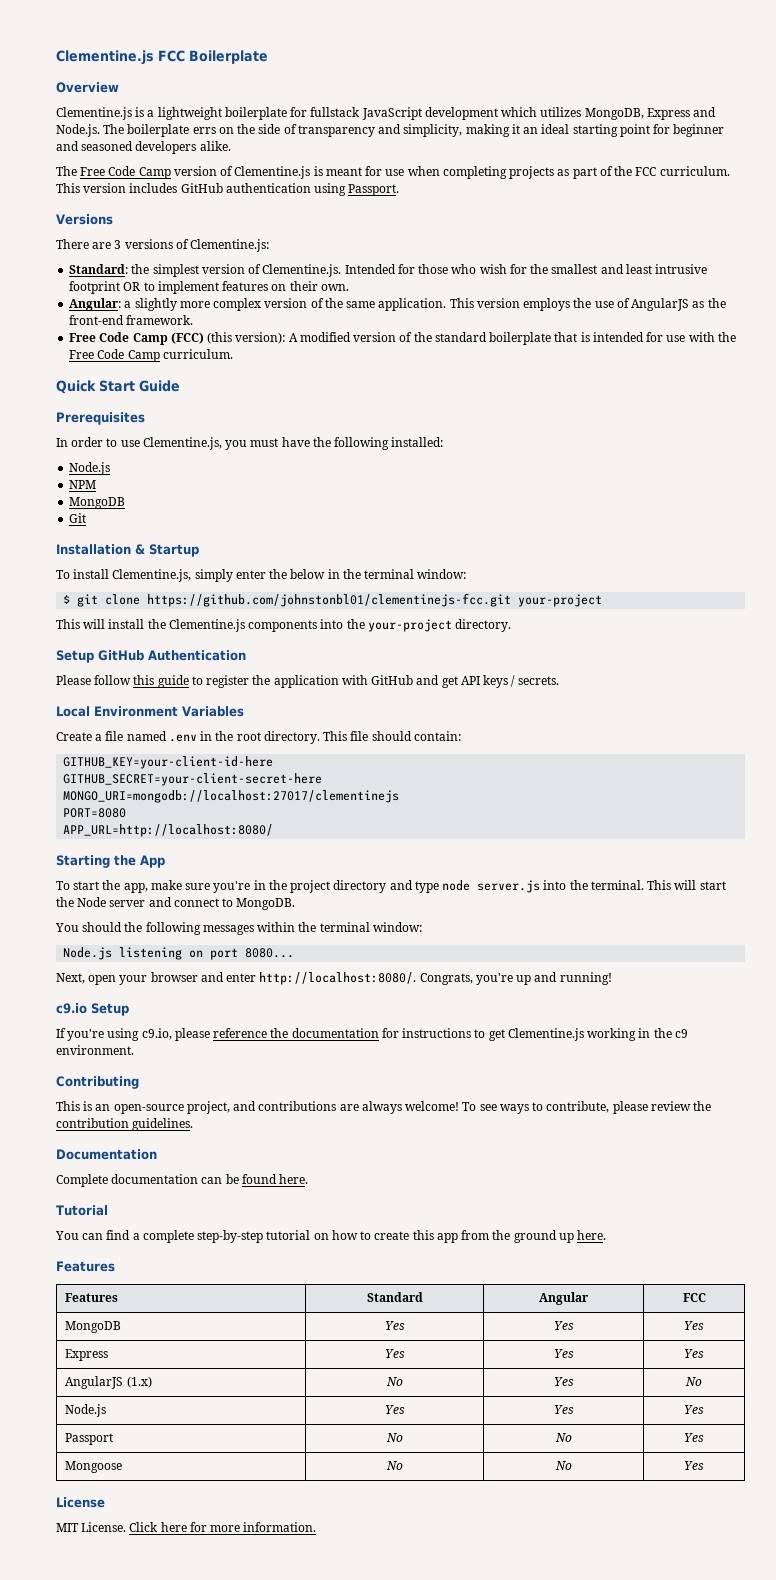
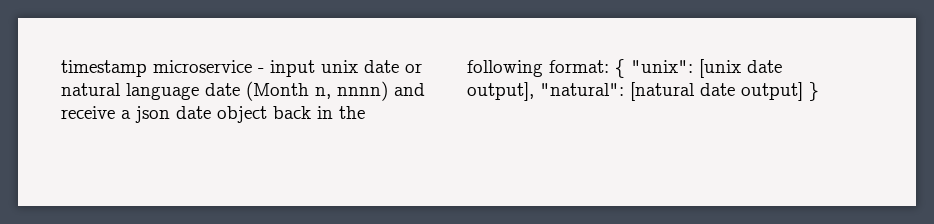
- Clementine.js FCC Boilerplate
- Overview
- Clementine.js is a lightweight boilerplate for fullstack JavaScript development which utilizes MongoDB, Express and Node.js. The boilerplate errs on the side of transparency and simplicity, making it an ideal starting point for beginner and seasoned developers alike.
- The Free Code Camp version of Clementine.js is meant for use when completing projects as part of the FCC curriculum. This version includes GitHub authentication using Passport.
- Versions
- There are 3 versions of Clementine.js:
- Standard: the simplest version of Clementine.js. Intended for those who wish for the smallest and least intrusive footprint OR to implement features on their own.
- Angular: a slightly more complex version of the same application. This version employs the use of AngularJS as the front-end framework.
- Free Code Camp (FCC) (this version): A modified version of the standard boilerplate that is intended for use with the Free Code Camp curriculum.
- Quick Start Guide
- Prerequisites
- In order to use Clementine.js, you must have the following installed:
- Node.js
- NPM
- MongoDB
- Git
- Installation & Startup
- To install Clementine.js, simply enter the below in the terminal window:
- $ git clone https://github.com/johnstonbl01/clementinejs-fcc.git your-project
- This will install the Clementine.js components into the your-project directory.
- Setup GitHub Authentication
- Please follow this guide to register the application with GitHub and get API keys / secrets.
- Local Environment Variables
- Create a file named .env in the root directory. This file should contain:
- GITHUB_KEY=your-client-id-here
- GITHUB_SECRET=your-client-secret-here
- MONGO_URI=mongodb://localhost:27017/clementinejs
- PORT=8080
- APP_URL=http://localhost:8080/
- Starting the App
- To start the app, make sure you're in the project directory and type node server.js into the terminal. This will start the Node server and connect to MongoDB.
- You should the following messages within the terminal window:
- Node.js listening on port 8080...
- Next, open your browser and enter http://localhost:8080/. Congrats, you're up and running!
- c9.io Setup
- If you're using c9.io, please reference the documentation for instructions to get Clementine.js working in the c9 environment.
- Contributing
- This is an open-source project, and contributions are always welcome! To see ways to contribute, please review the contribution guidelines.
- Documentation
- Complete documentation can be found here.
- Tutorial
- You can find a complete step-by-step tutorial on how to create this app from the ground up here.
- Features
- Features | Standard | Angular | FCC
- MongoDB | Yes | Yes | Yes
- Express | Yes | Yes | Yes
- AngularJS (1.x) | No | Yes | No
- Node.js | Yes | Yes | Yes
- Passport | No | No | Yes
- Mongoose | No | No | Yes
- License
- MIT License. Click here for more information.
+ timestamp microservice - input unix date or natural language date (Month n, nnnn) and receive a json date object back in the following format: { "unix": [unix date output], "natural": [natural date output] }

